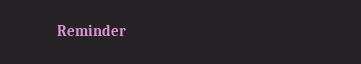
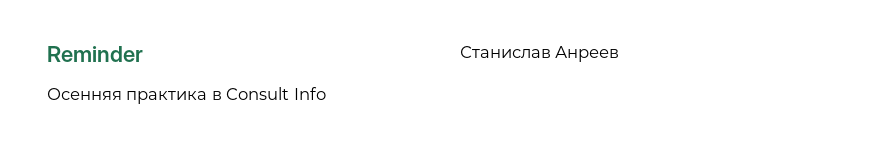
+ Осенняя практика в Consult Info Станислав Анреев

